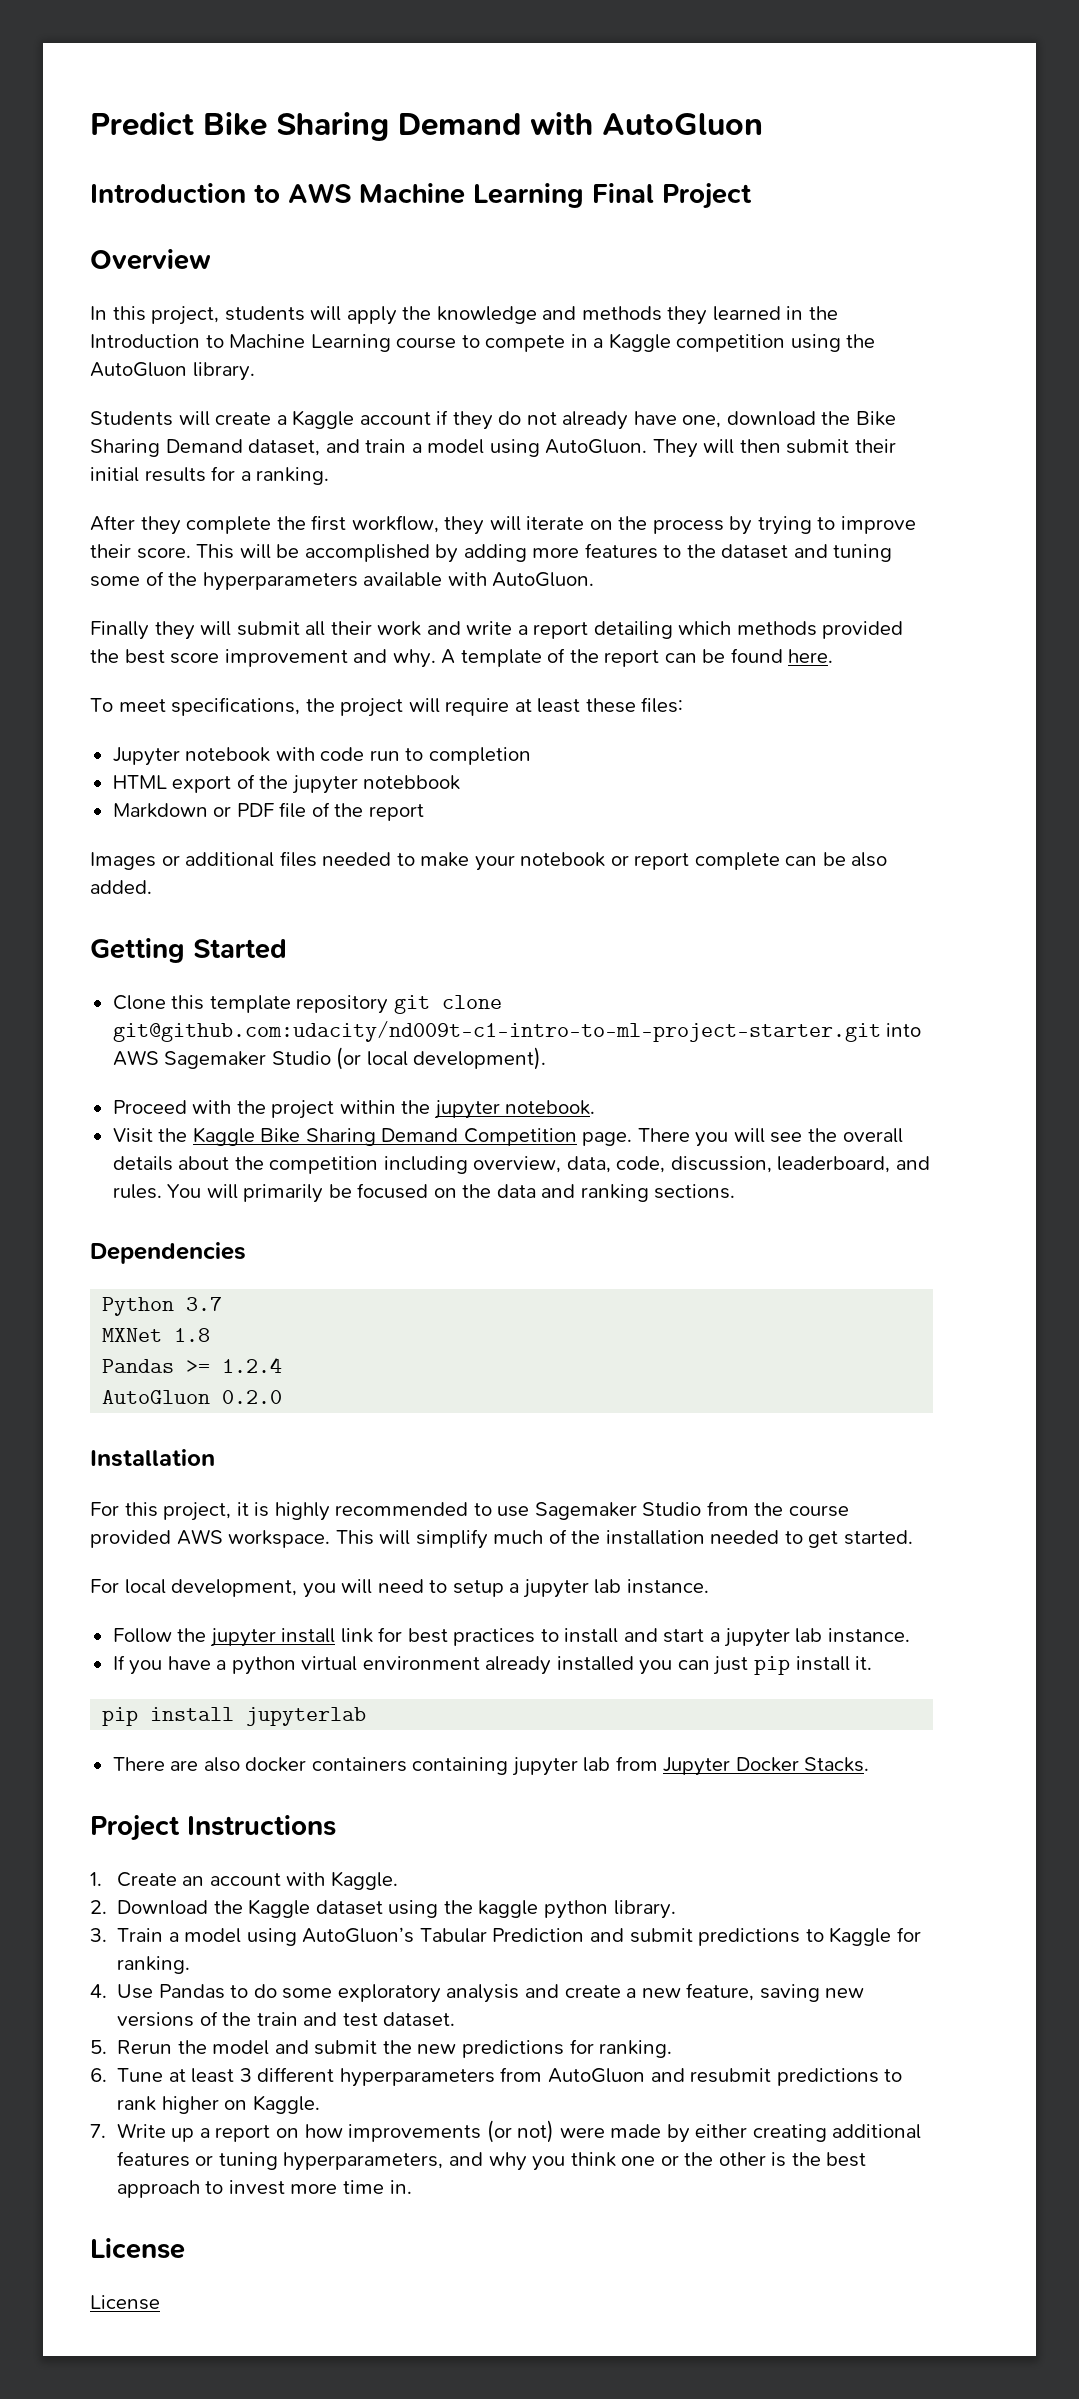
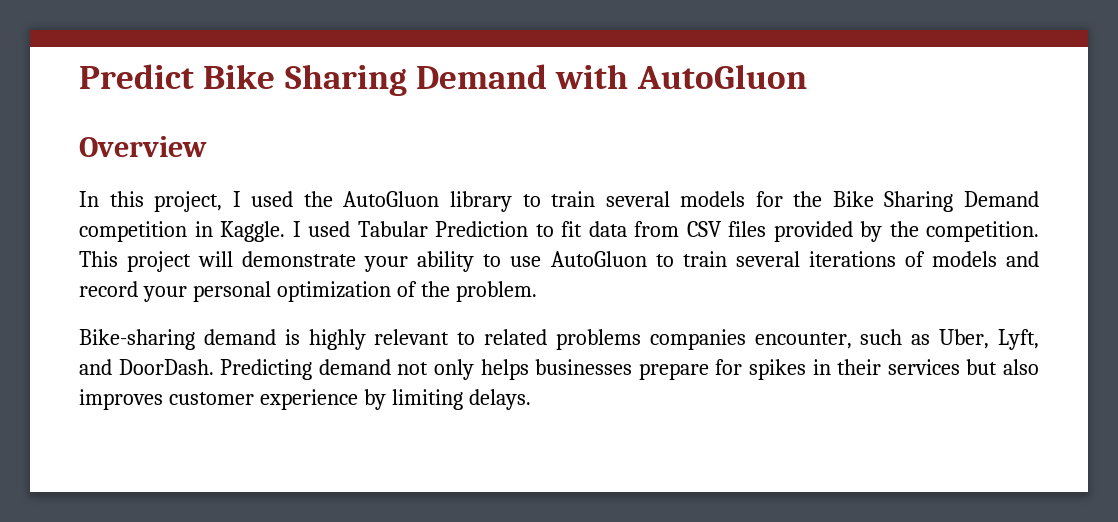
- Introduction to AWS Machine Learning Final Project
  Overview
- In this project, students will apply the knowledge and methods they learned in the Introduction to Machine Learning course to compete in a Kaggle competition using the AutoGluon library.
- Students will create a Kaggle account if they do not already have one, download the Bike Sharing Demand dataset, and train a model using AutoGluon. They will then submit their initial results for a ranking.
- After they complete the first workflow, they will iterate on the process by trying to improve their score. This will be accomplished by adding more features to the dataset and tuning some of the hyperparameters available with AutoGluon.
- Finally they will submit all their work and write a report detailing which methods provided the best score improvement and why. A template of the report can be found here.
- To meet specifications, the project will require at least these files:
- Jupyter notebook with code run to completion
- HTML export of the jupyter notebbook
- Markdown or PDF file of the report
- Images or additional files needed to make your notebook or report complete can be also added.
- Getting Started
- Clone this template repository git clone git@github.com:udacity/nd009t-c1-intro-to-ml-project-starter.git into AWS Sagemaker Studio (or local development).
- Proceed with the project within the jupyter notebook.
- Visit the Kaggle Bike Sharing Demand Competition page. There you will see the overall details about the competition including overview, data, code, discussion, leaderboard, and rules. You will primarily be focused on the data and ranking sections.
- Dependencies
- Python 3.7
- MXNet 1.8
- Pandas >= 1.2.4
- AutoGluon 0.2.0
- Installation
- For this project, it is highly recommended to use Sagemaker Studio from the course provided AWS workspace. This will simplify much of the installation needed to get started.
- For local development, you will need to setup a jupyter lab instance.
- Follow the jupyter install link for best practices to install and start a jupyter lab instance.
- If you have a python virtual environment already installed you can just pip install it.
- pip install jupyterlab
- There are also docker containers containing jupyter lab from Jupyter Docker Stacks.
- Project Instructions
- 1. Create an account with Kaggle.
- 2. Download the Kaggle dataset using the kaggle python library.
- 3. Train a model using AutoGluon’s Tabular Prediction and submit predictions to Kaggle for ranking.
- 4. Use Pandas to do some exploratory analysis and create a new feature, saving new versions of the train and test dataset.
- 5. Rerun the model and submit the new predictions for ranking.
- 6. Tune at least 3 different hyperparameters from AutoGluon and resubmit predictions to rank higher on Kaggle.
- 7. Write up a report on how improvements (or not) were made by either creating additional features or tuning hyperparameters, and why you think one or the other is the best approach to invest more time in.
- License
- License
+ In this project, I used the AutoGluon library to train several models for the Bike Sharing Demand competition in Kaggle. I used Tabular Prediction to fit data from CSV files provided by the competition. This project will demonstrate your ability to use AutoGluon to train several iterations of models and record your personal optimization of the problem.
+ Bike-sharing demand is highly relevant to related problems companies encounter, such as Uber, Lyft, and DoorDash. Predicting demand not only helps businesses prepare for spikes in their services but also improves customer experience by limiting delays.

